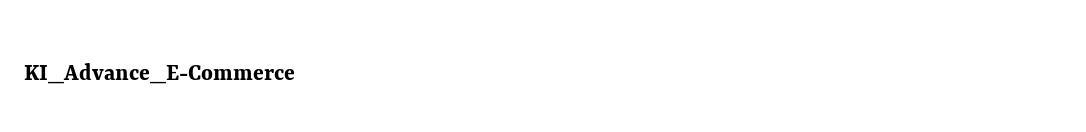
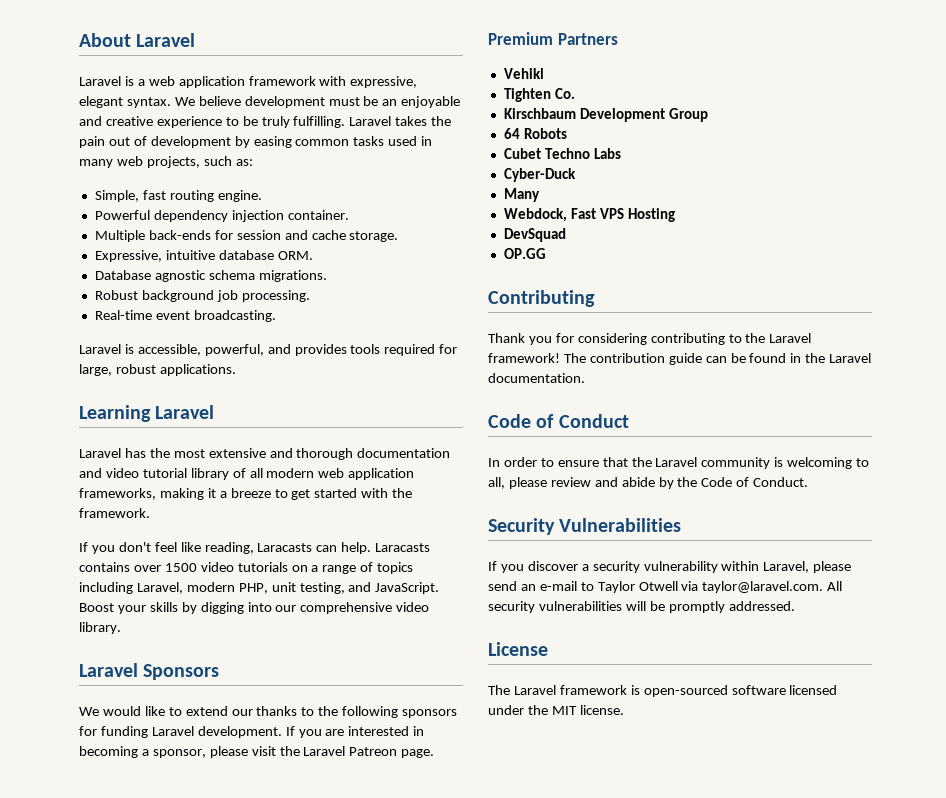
- KI_Advance_E-Commerce
+ About Laravel
+ Laravel is a web application framework with expressive, elegant syntax. We believe development must be an enjoyable and creative experience to be truly fulfilling. Laravel takes the pain out of development by easing common tasks used in many web projects, such as:
+ Simple, fast routing engine.
+ Powerful dependency injection container.
+ Multiple back-ends for session and cache storage.
+ Expressive, intuitive database ORM.
+ Database agnostic schema migrations.
+ Robust background job processing.
+ Real-time event broadcasting.
+ Laravel is accessible, powerful, and provides tools required for large, robust applications.
+ Learning Laravel
+ Laravel has the most extensive and thorough documentation and video tutorial library of all modern web application frameworks, making it a breeze to get started with the framework.
+ If you don't feel like reading, Laracasts can help. Laracasts contains over 1500 video tutorials on a range of topics including Laravel, modern PHP, unit testing, and JavaScript. Boost your skills by digging into our comprehensive video library.
+ Laravel Sponsors
+ We would like to extend our thanks to the following sponsors for funding Laravel development. If you are interested in becoming a sponsor, please visit the Laravel Patreon page.
+ Premium Partners
+ Vehikl
+ Tighten Co.
+ Kirschbaum Development Group
+ 64 Robots
+ Cubet Techno Labs
+ Cyber-Duck
+ Many
+ Webdock, Fast VPS Hosting
+ DevSquad
+ OP.GG
+ Contributing
+ Thank you for considering contributing to the Laravel framework! The contribution guide can be found in the Laravel documentation.
+ Code of Conduct
+ In order to ensure that the Laravel community is welcoming to all, please review and abide by the Code of Conduct.
+ Security Vulnerabilities
+ If you discover a security vulnerability within Laravel, please send an e-mail to Taylor Otwell via taylor@laravel.com. All security vulnerabilities will be promptly addressed.
+ License
+ The Laravel framework is open-sourced software licensed under the MIT license.

